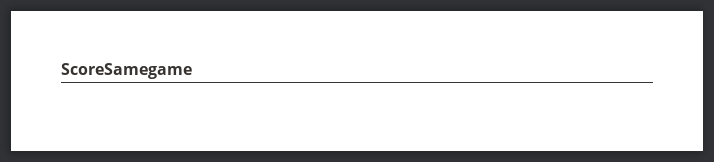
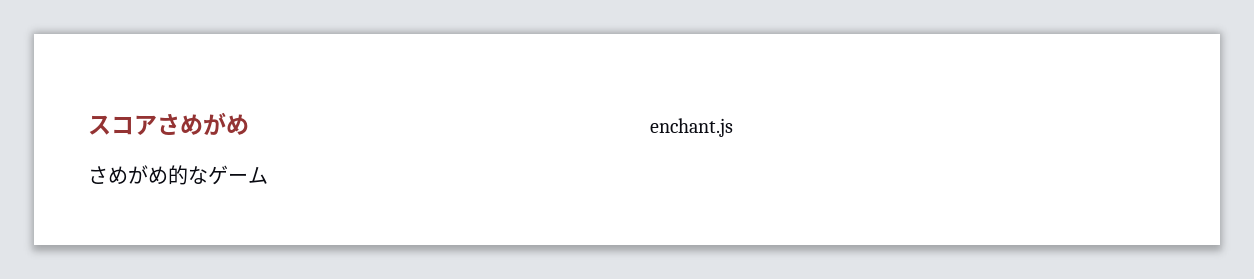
- ScoreSamegame
+ スコアさめがめ
+ さめがめ的なゲーム
+ enchant.js

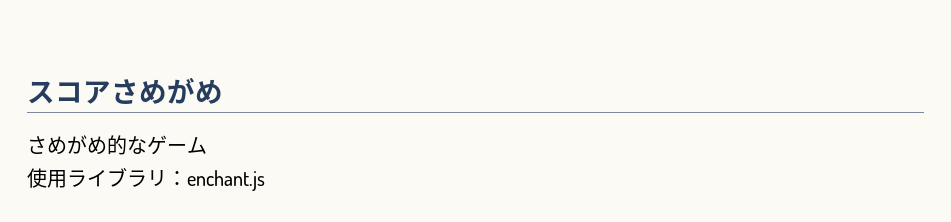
- enchant.js
+ 使用ライブラリ：enchant.js

